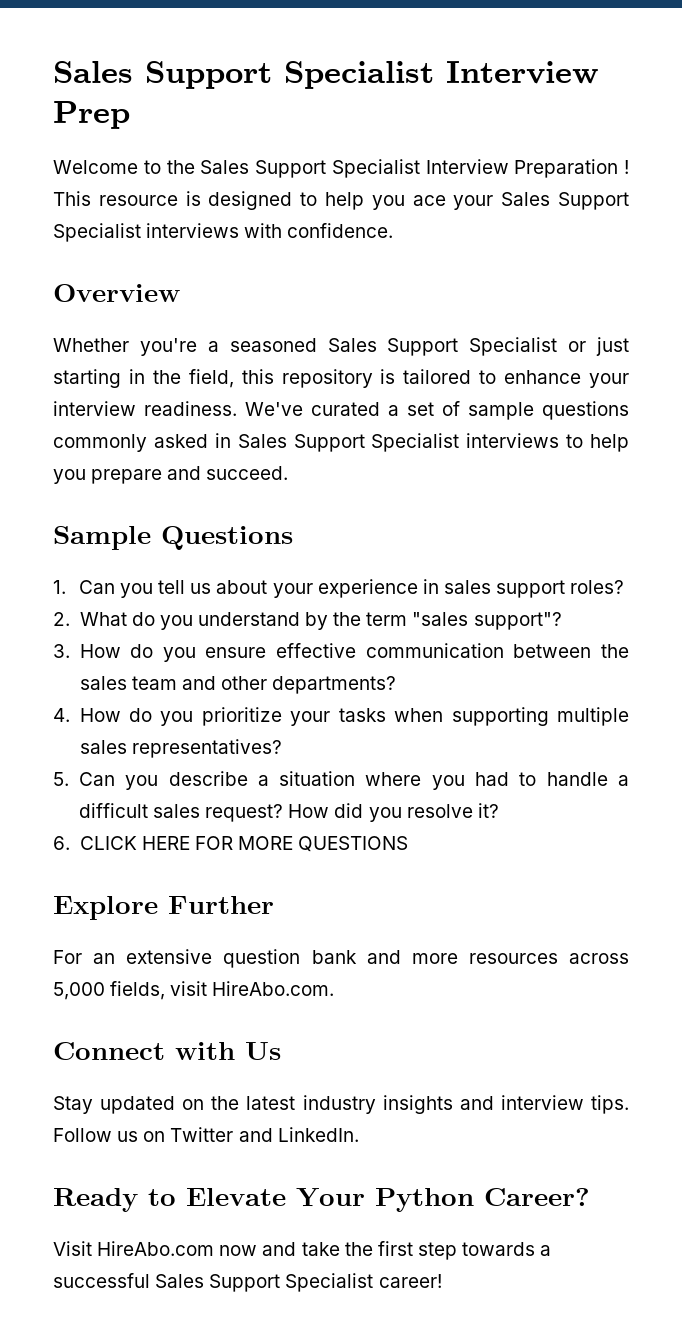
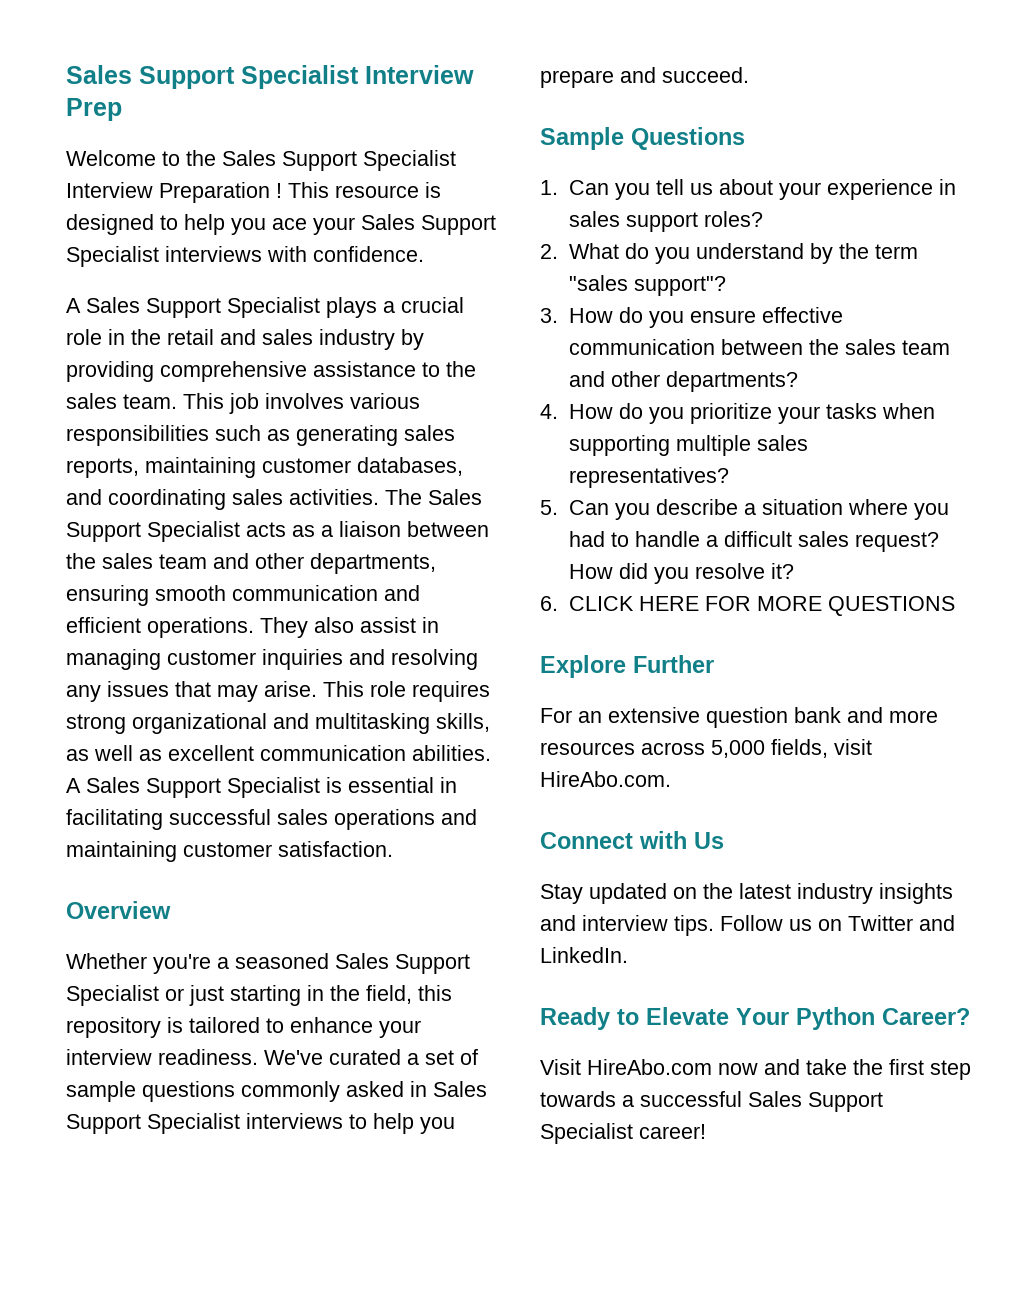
+ A Sales Support Specialist plays a crucial role in the retail and sales industry by providing comprehensive assistance to the sales team. This job involves various responsibilities such as generating sales reports, maintaining customer databases, and coordinating sales activities. The Sales Support Specialist acts as a liaison between the sales team and other departments, ensuring smooth communication and efficient operations. They also assist in managing customer inquiries and resolving any issues that may arise. This role requires strong organizational and multitasking skills, as well as excellent communication abilities. A Sales Support Specialist is essential in facilitating successful sales operations and maintaining customer satisfaction.

